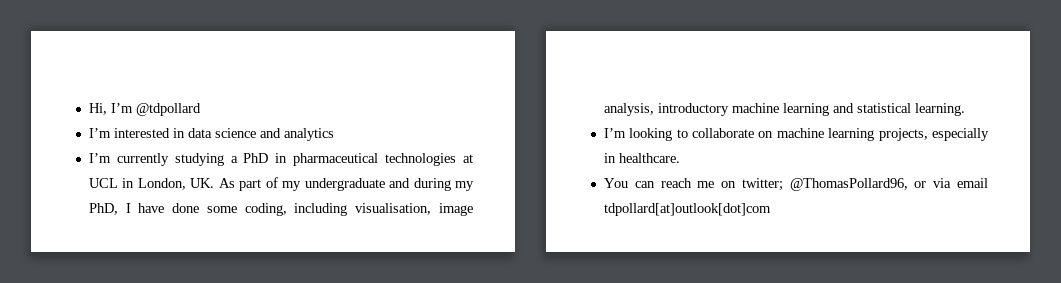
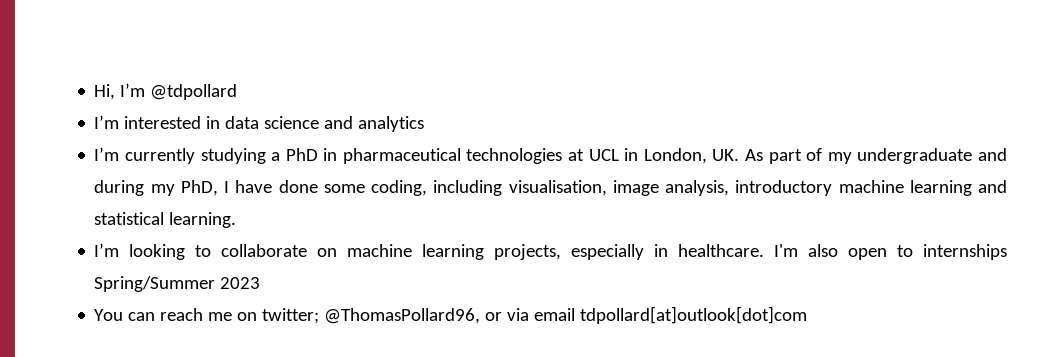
+ I'm also open to internships Spring/Summer 2023

